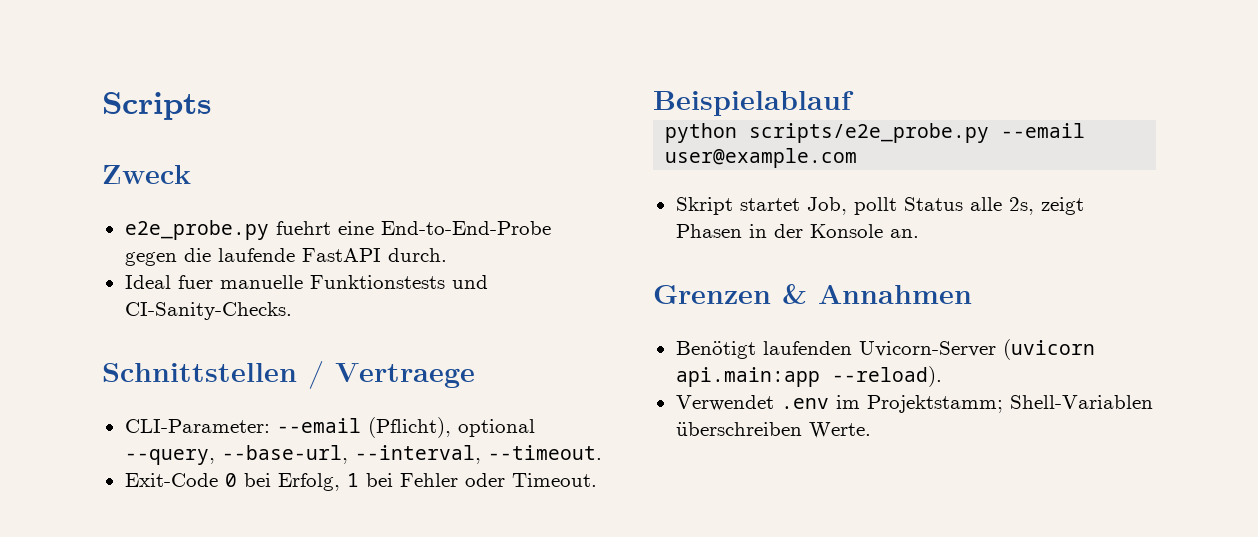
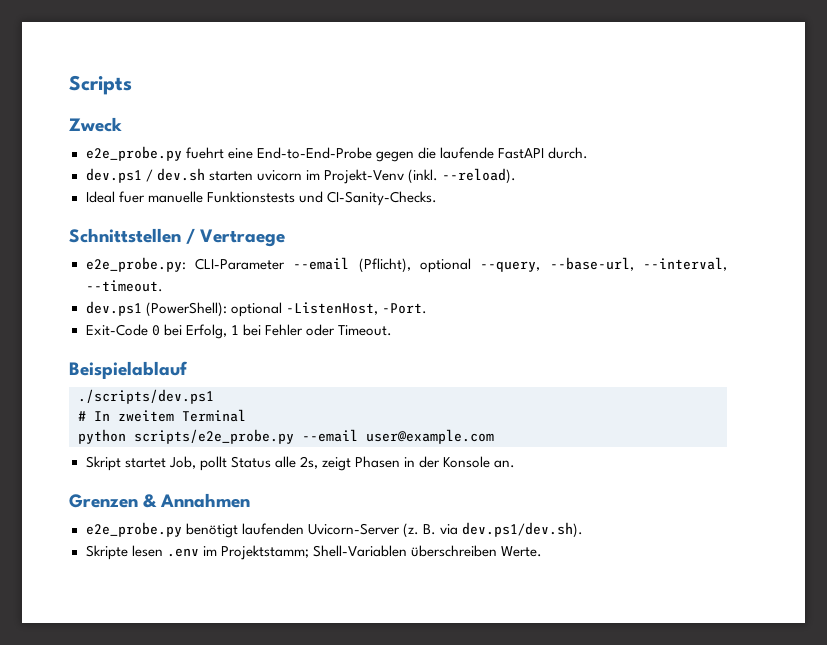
+ dev.ps1 / dev.sh starten uvicorn im Projekt-Venv (inkl. --reload).
- CLI-Parameter: --email (Pflicht), optional --query, --base-url, --interval, --timeout.
+ e2e_probe.py: CLI-Parameter --email (Pflicht), optional --query, --base-url, --interval, --timeout.
+ dev.ps1 (PowerShell): optional -ListenHost, -Port.
+ ./scripts/dev.ps1
+ # In zweitem Terminal
- Benötigt laufenden Uvicorn-Server (uvicorn api.main:app --reload).
- Verwendet .env im Projektstamm; Shell-Variablen überschreiben Werte.
+ e2e_probe.py benötigt laufenden Uvicorn-Server (z. B. via dev.ps1/dev.sh).
+ Skripte lesen .env im Projektstamm; Shell-Variablen überschreiben Werte.

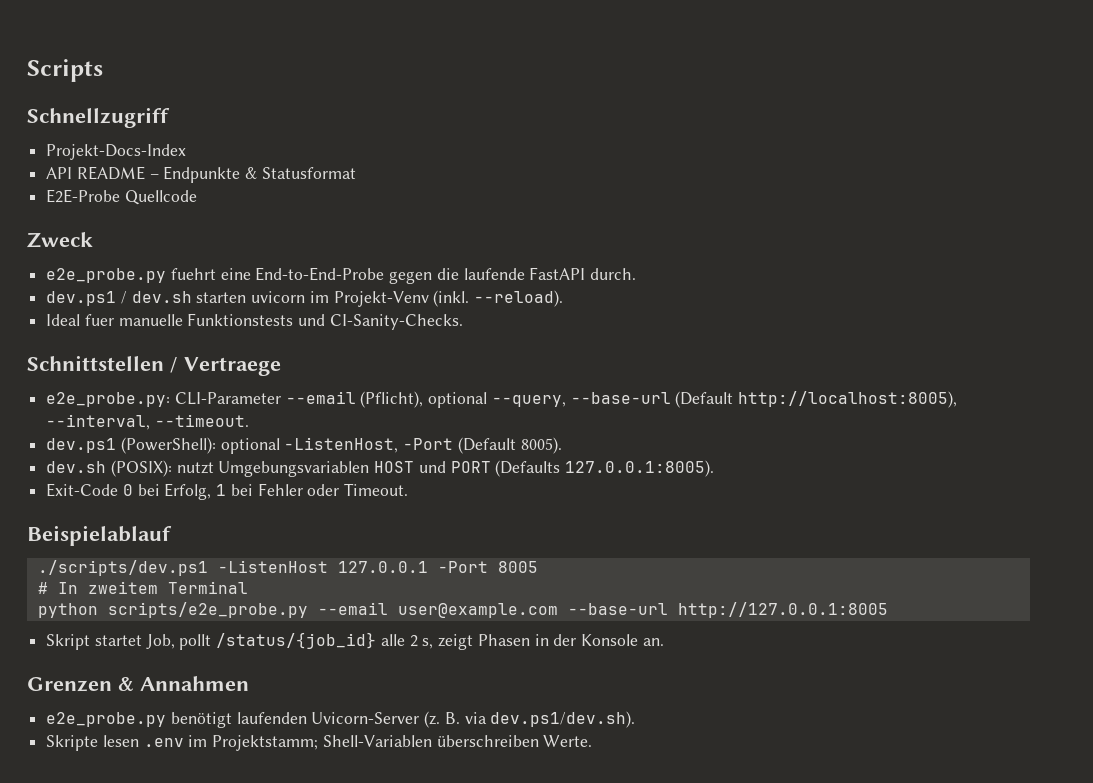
+ Schnellzugriff
+ Projekt-Docs-Index
+ API README – Endpunkte & Statusformat
+ E2E-Probe Quellcode
- e2e_probe.py: CLI-Parameter --email (Pflicht), optional --query, --base-url, --interval, --timeout.
+ e2e_probe.py: CLI-Parameter --email (Pflicht), optional --query, --base-url (Default http://localhost:8005), --interval, --timeout.
- dev.ps1 (PowerShell): optional -ListenHost, -Port.
+ dev.ps1 (PowerShell): optional -ListenHost, -Port (Default 8005).
+ dev.sh (POSIX): nutzt Umgebungsvariablen HOST und PORT (Defaults 127.0.0.1:8005).
- ./scripts/dev.ps1
+ ./scripts/dev.ps1 -ListenHost 127.0.0.1 -Port 8005
- python scripts/e2e_probe.py --email user@example.com
+ python scripts/e2e_probe.py --email user@example.com --base-url http://127.0.0.1:8005
- Skript startet Job, pollt Status alle 2s, zeigt Phasen in der Konsole an.
+ Skript startet Job, pollt /status/{job_id} alle 2 s, zeigt Phasen in der Konsole an.

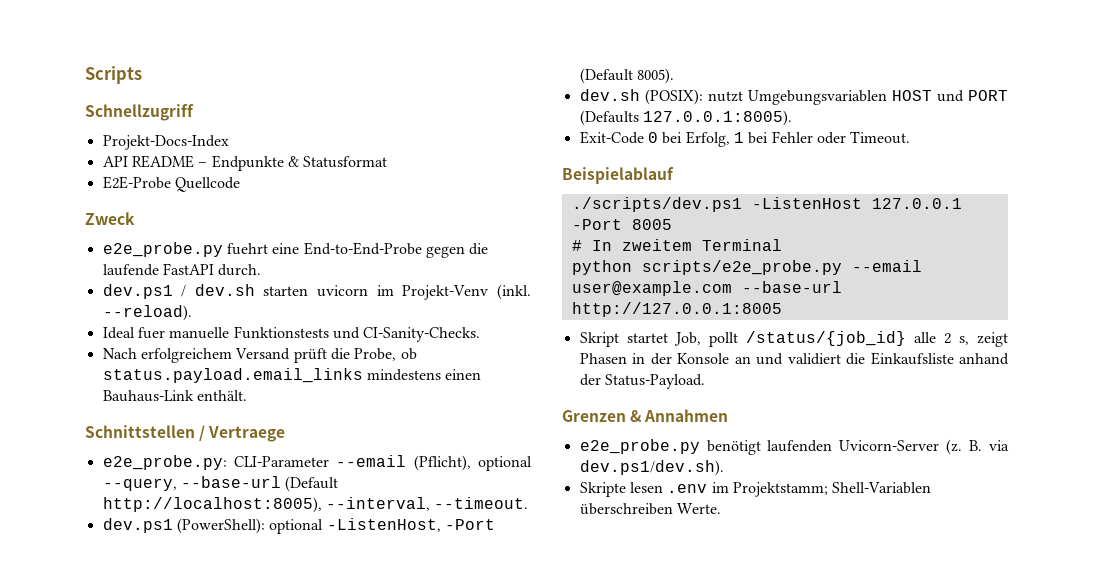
+ Nach erfolgreichem Versand prüft die Probe, ob status.payload.email_links mindestens einen Bauhaus-Link enthält.
- Skript startet Job, pollt /status/{job_id} alle 2 s, zeigt Phasen in der Konsole an.
+ Skript startet Job, pollt /status/{job_id} alle 2 s, zeigt Phasen in der Konsole an und validiert die Einkaufsliste anhand der Status-Payload.

